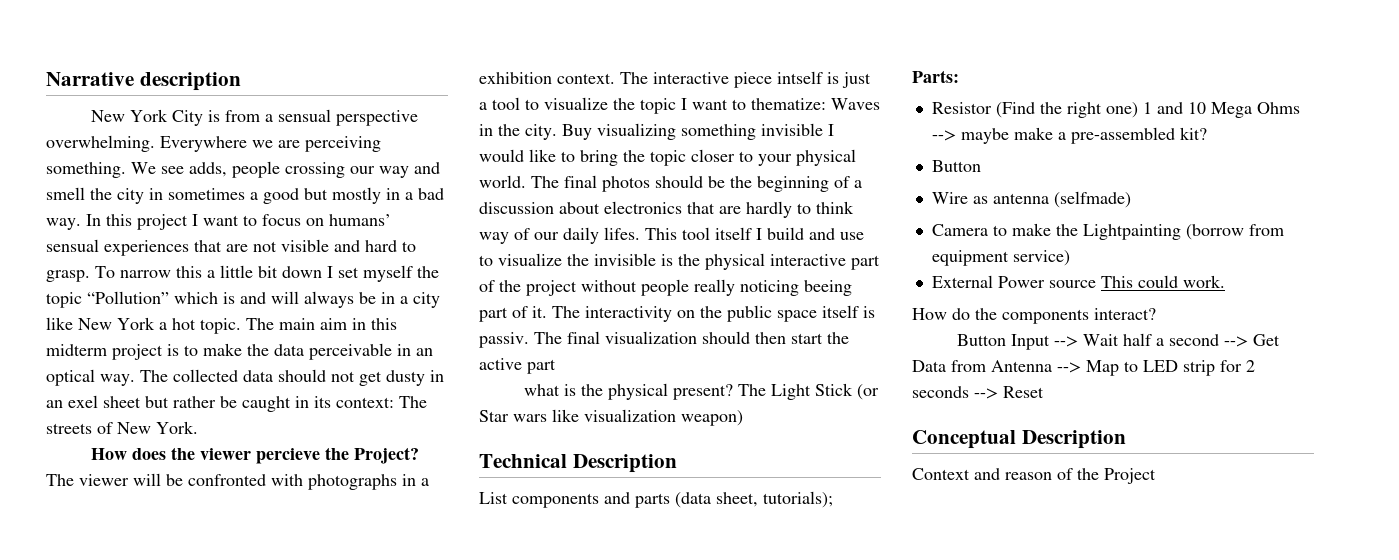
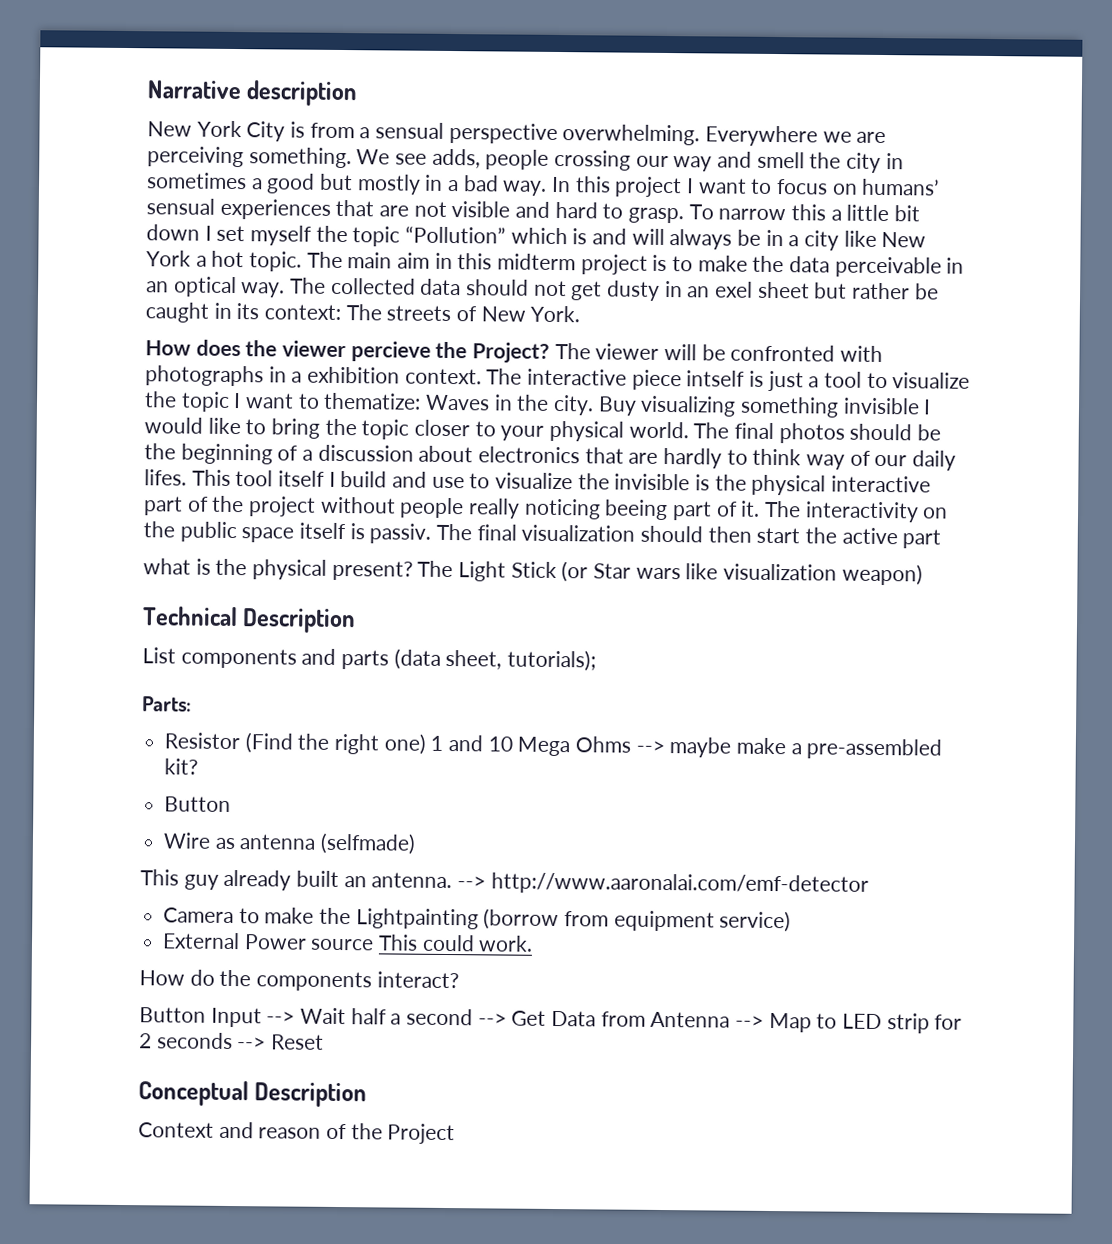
+ This guy already built an antenna. --> http://www.aaronalai.com/emf-detector

